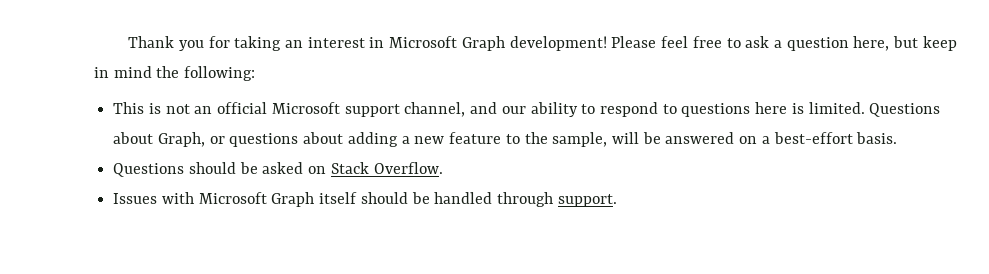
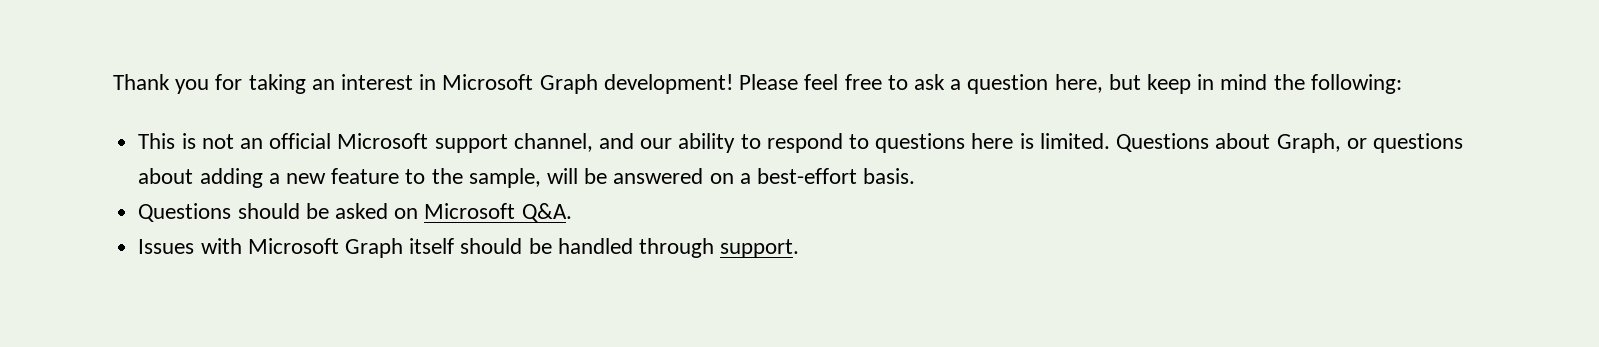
- Questions should be asked on Stack Overflow.
+ Questions should be asked on Microsoft Q&A.

